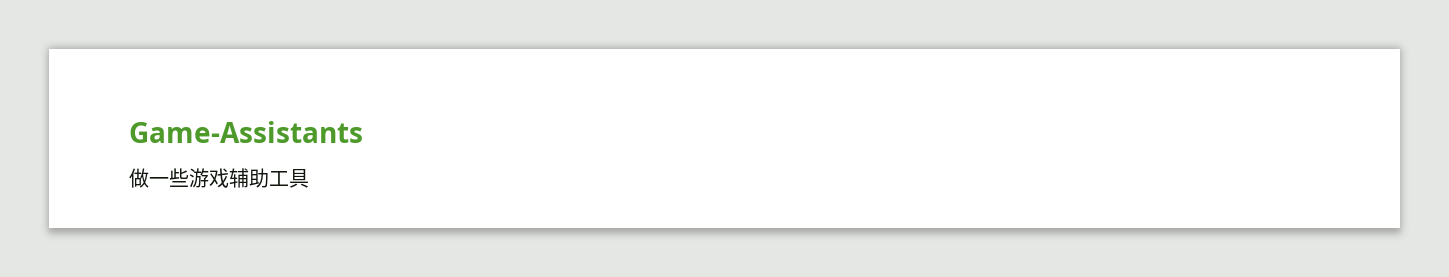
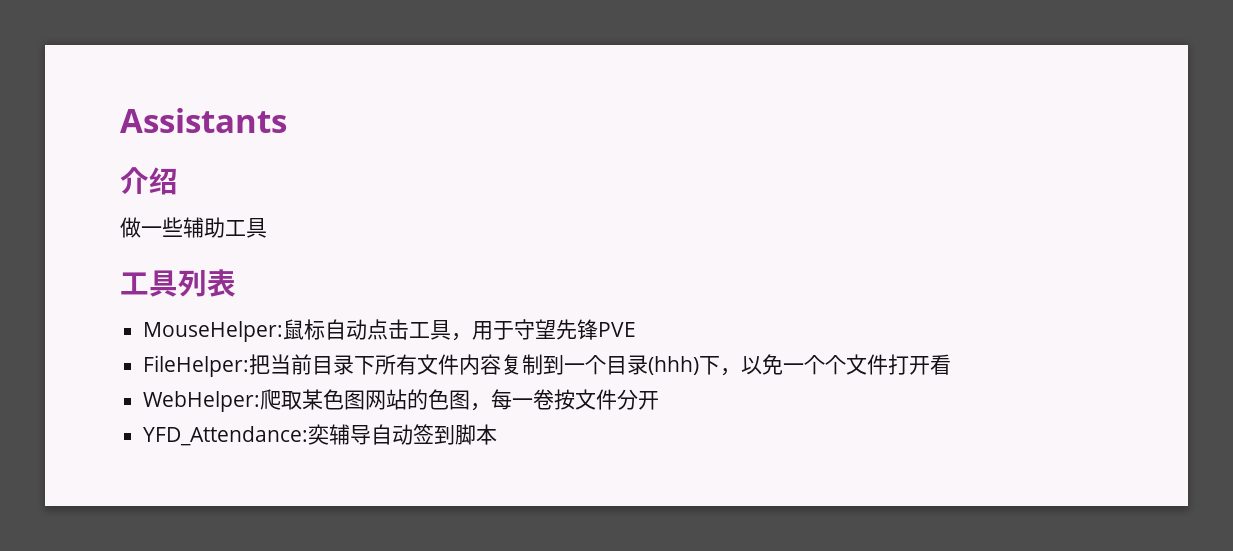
- Game-Assistants
+ Assistants
+ 介绍
- 做一些游戏辅助工具
+ 做一些辅助工具
+ 工具列表
+ MouseHelper:鼠标自动点击工具，用于守望先锋PVE
+ FileHelper:把当前目录下所有文件内容复制到一个目录(hhh)下，以免一个个文件打开看
+ WebHelper:爬取某色图网站的色图，每一卷按文件分开
+ YFD_Attendance:奕辅导自动签到脚本

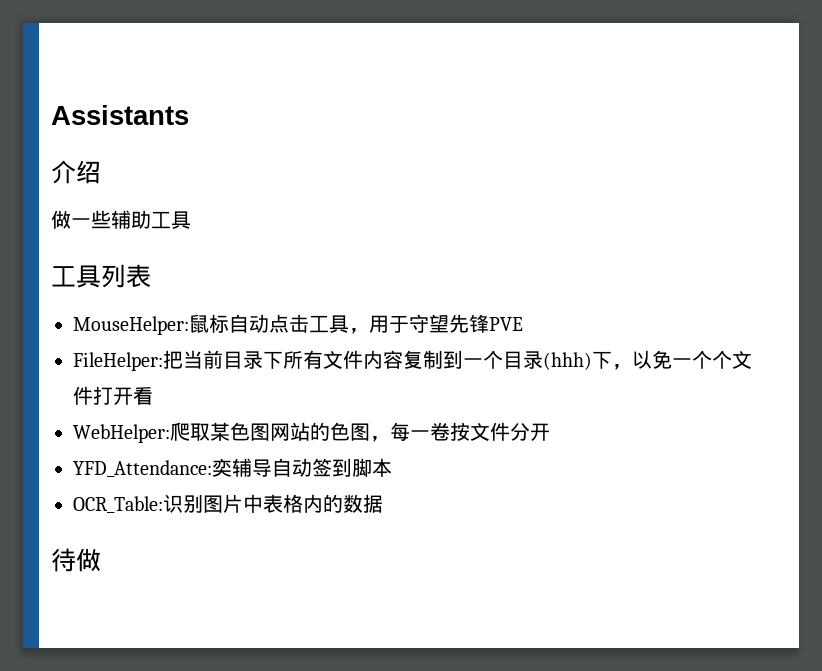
+ OCR_Table:识别图片中表格内的数据
+ 待做

